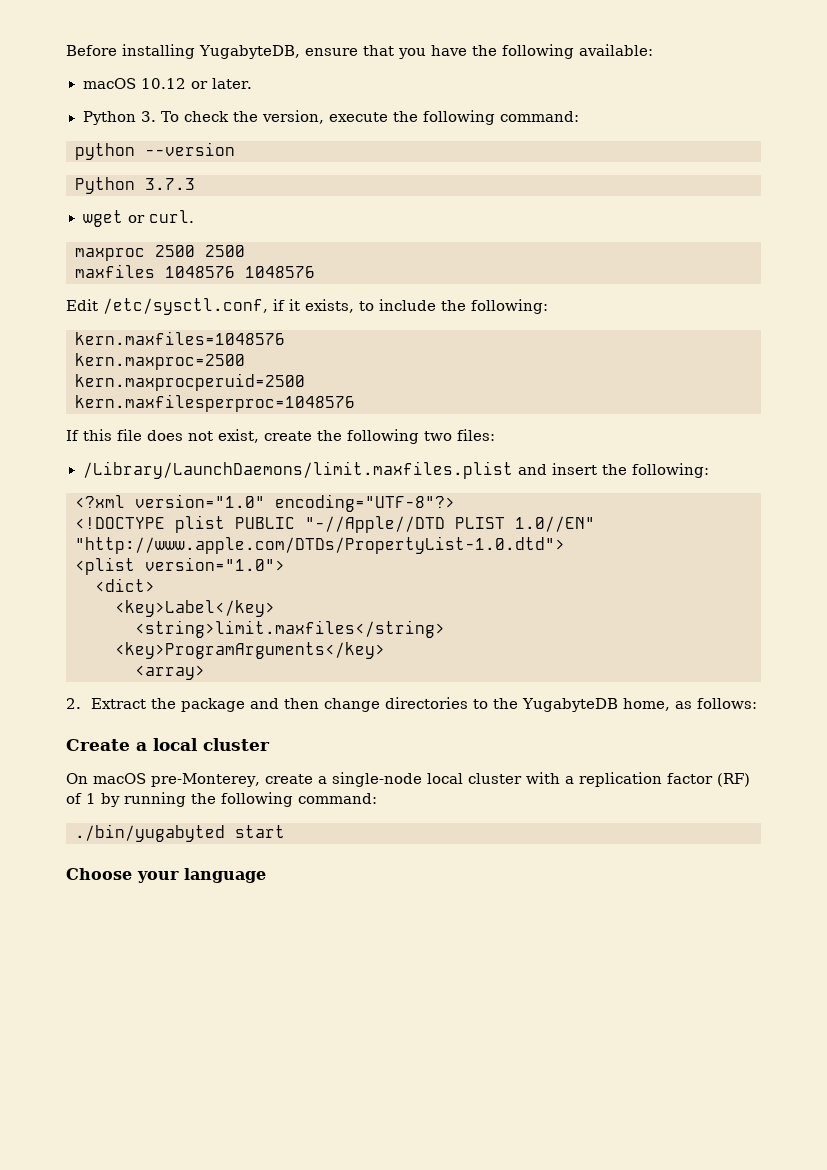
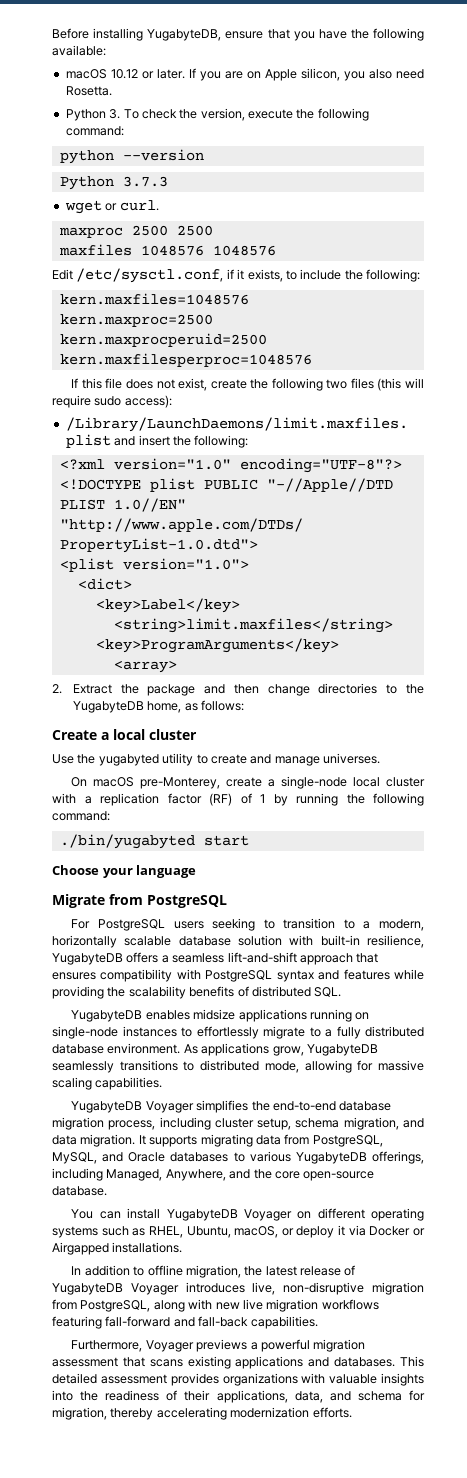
+ If you are on Apple silicon, you also need Rosetta.
- If this file does not exist, create the following two files:
+ If this file does not exist, create the following two files (this will require sudo access):
+ Use the yugabyted utility to create and manage universes.
+ Migrate from PostgreSQL
+ For PostgreSQL users seeking to transition to a modern, horizontally scalable database solution with built-in resilience, YugabyteDB offers a seamless lift-and-shift approach that ensures compatibility with PostgreSQL syntax and features while providing the scalability benefits of distributed SQL.
+ YugabyteDB enables midsize applications running on single-node instances to effortlessly migrate to a fully distributed database environment. As applications grow, YugabyteDB seamlessly transitions to distributed mode, allowing for massive scaling capabilities.
+ YugabyteDB Voyager simplifies the end-to-end database migration process, including cluster setup, schema migration, and data migration. It supports migrating data from PostgreSQL, MySQL, and Oracle databases to various YugabyteDB offerings, including Managed, Anywhere, and the core open-source database.
+ You can install YugabyteDB Voyager on different operating systems such as RHEL, Ubuntu, macOS, or deploy it via Docker or Airgapped installations.
+ In addition to offline migration, the latest release of YugabyteDB Voyager introduces live, non-disruptive migration from PostgreSQL, along with new live migration workflows featuring fall-forward and fall-back capabilities.
+ Furthermore, Voyager previews a powerful migration assessment that scans existing applications and databases. This detailed assessment provides organizations with valuable insights into the readiness of their applications, data, and schema for migration, thereby accelerating modernization efforts.

